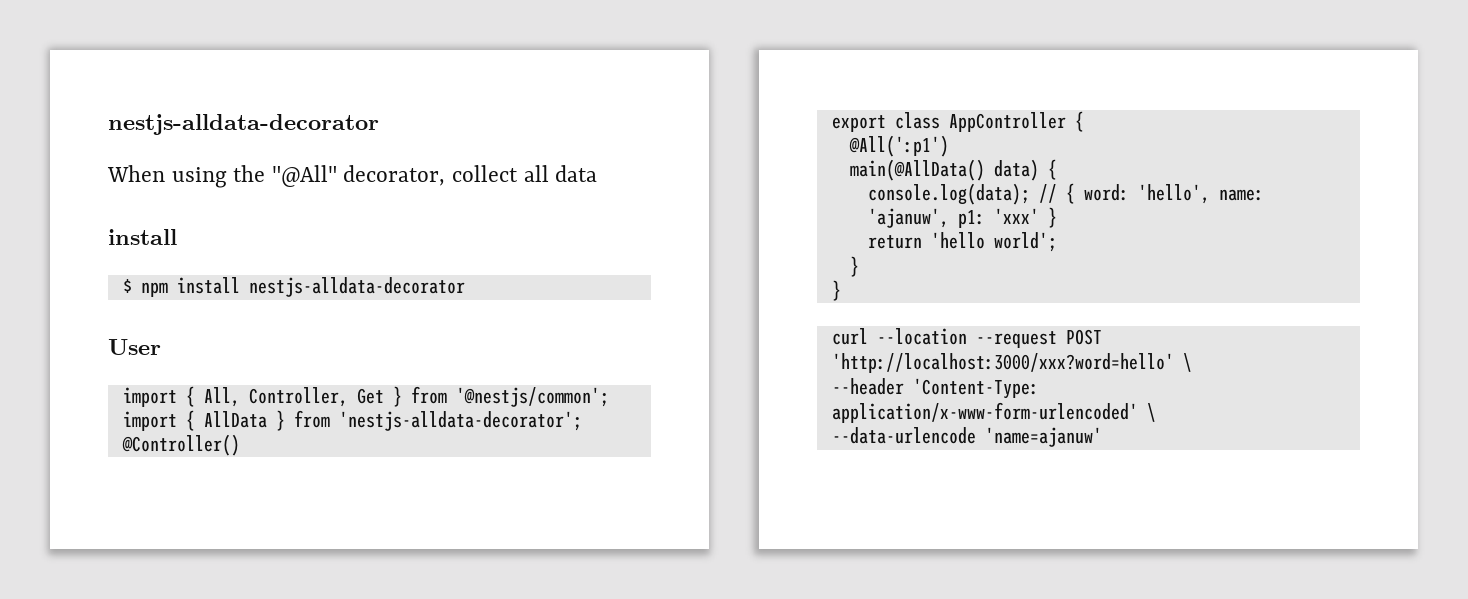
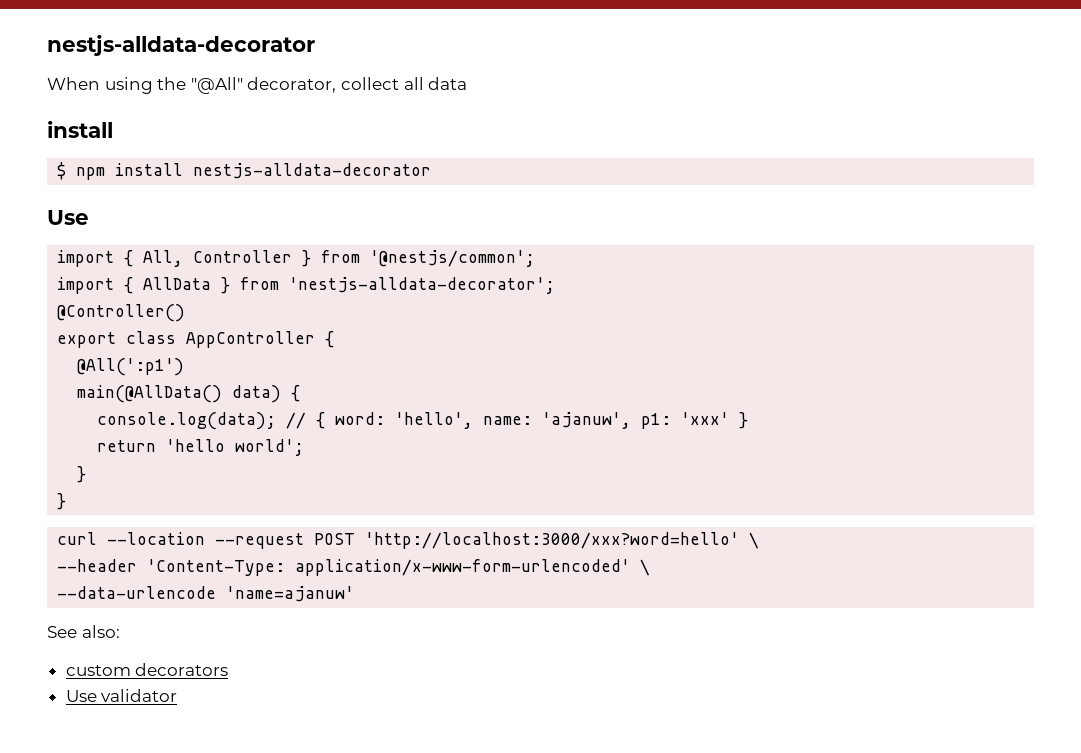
  $ npm install nestjs-alldata-decorator
- User
+ Use
- import { All, Controller, Get } from '@nestjs/common';
+ import { All, Controller } from '@nestjs/common';
+ See also:
+ custom decorators
+ Use validator

